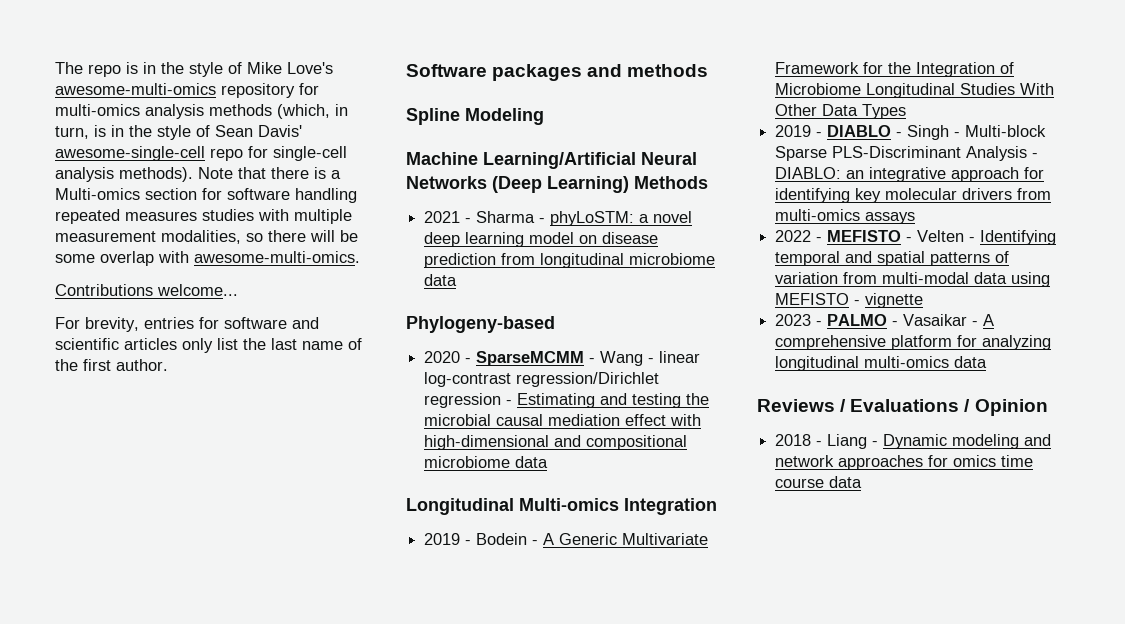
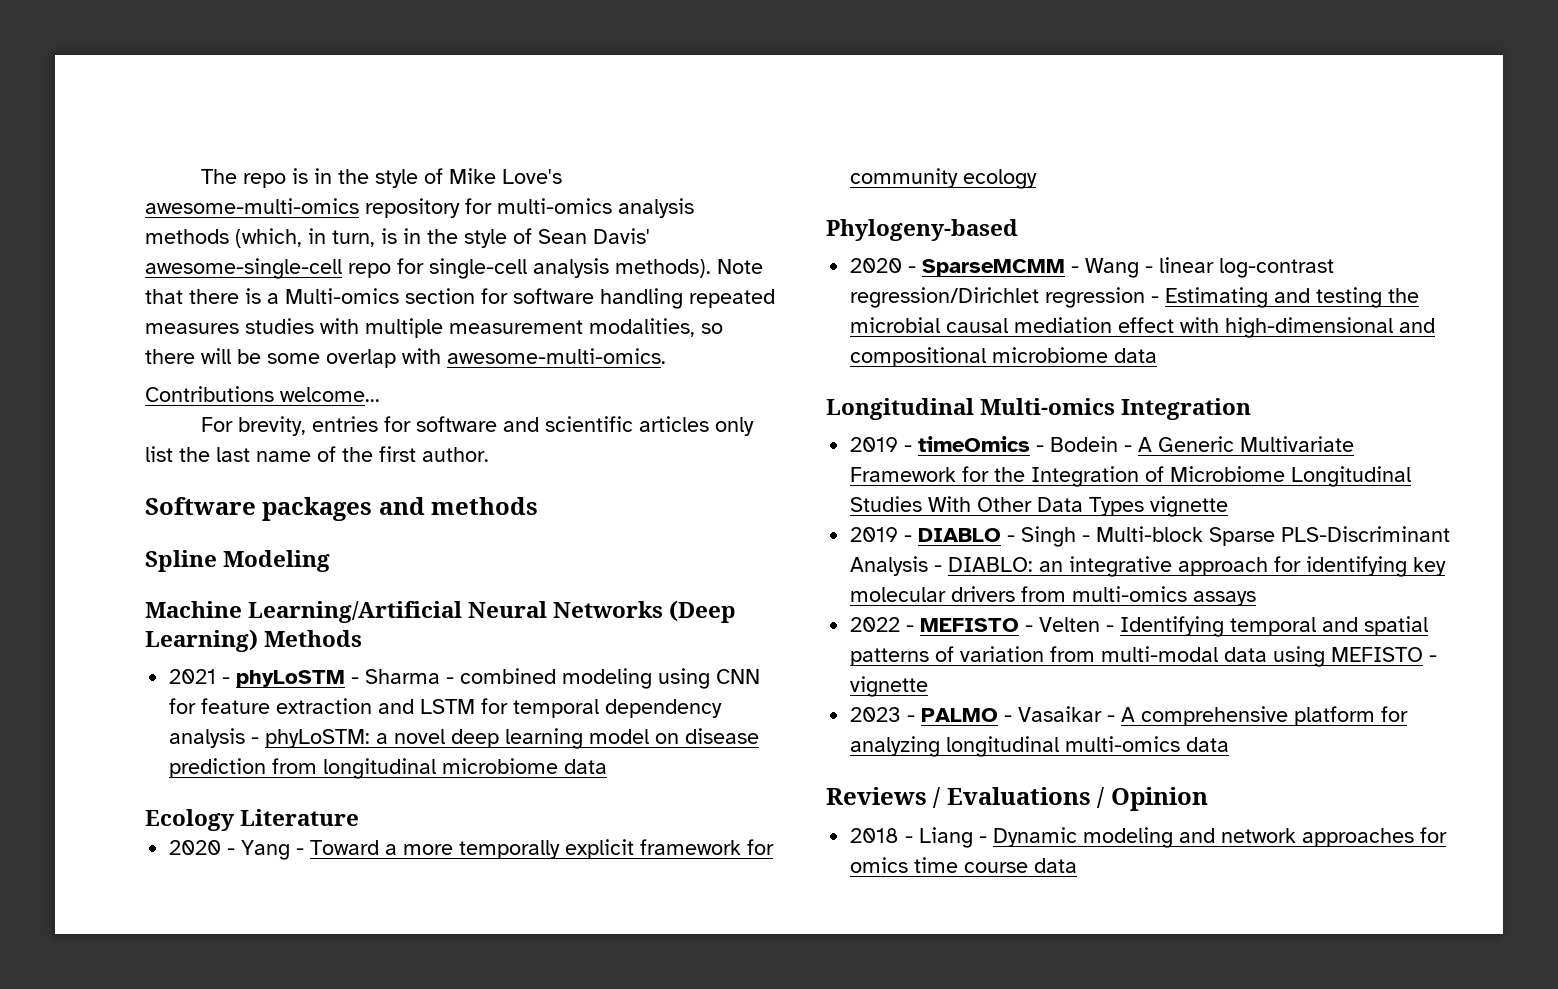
- 2021 - Sharma - phyLoSTM: a novel deep learning model on disease prediction from longitudinal microbiome data
+ 2021 - phyLoSTM - Sharma - combined modeling using CNN for feature extraction and LSTM for temporal dependency analysis - phyLoSTM: a novel deep learning model on disease prediction from longitudinal microbiome data
+ Ecology Literature
+ 2020 - Yang - Toward a more temporally explicit framework for community ecology
- 2019 - Bodein - A Generic Multivariate Framework for the Integration of Microbiome Longitudinal Studies With Other Data Types
+ 2019 - timeOmics - Bodein - A Generic Multivariate Framework for the Integration of Microbiome Longitudinal Studies With Other Data Types vignette

